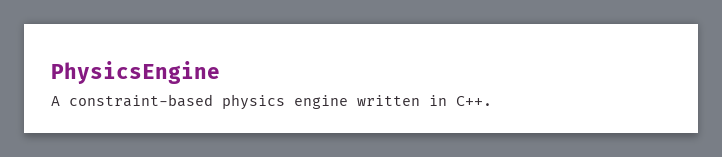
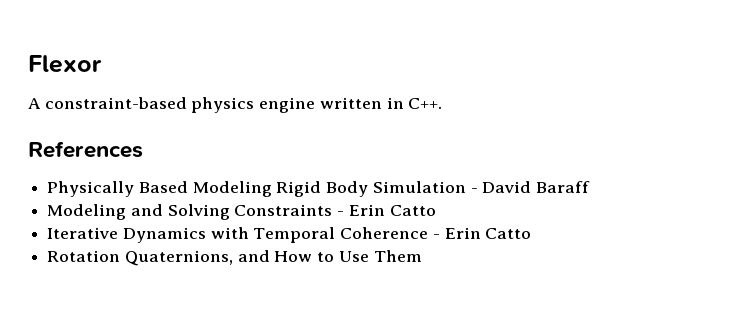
- PhysicsEngine
+ Flexor
+ References
+ Physically Based Modeling Rigid Body Simulation - David Baraff
+ Modeling and Solving Constraints - Erin Catto
+ Iterative Dynamics with Temporal Coherence - Erin Catto
+ Rotation Quaternions, and How to Use Them

